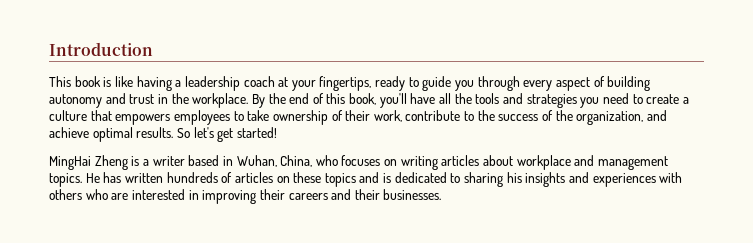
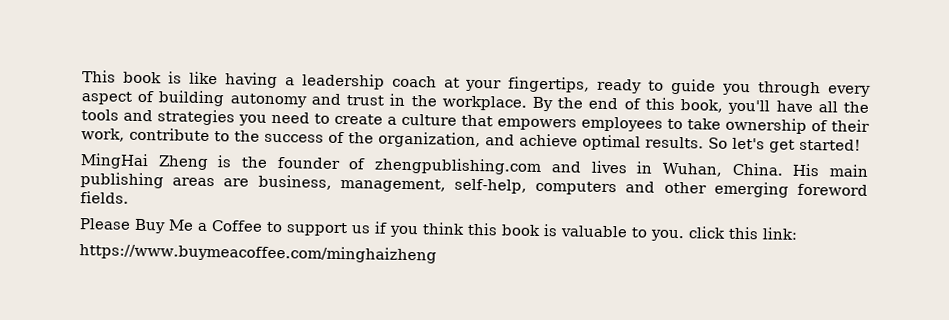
- Introduction
- MingHai Zheng is a writer based in Wuhan, China, who focuses on writing articles about workplace and management topics. He has written hundreds of articles on these topics and is dedicated to sharing his insights and experiences with others who are interested in improving their careers and their businesses.
+ MingHai Zheng is the founder of zhengpublishing.com and lives in Wuhan, China. His main publishing areas are business, management, self-help, computers and other emerging foreword fields.
+ Please Buy Me a Coffee to support us if you think this book is valuable to you. click this link:
+ https://www.buymeacoffee.com/minghaizheng

